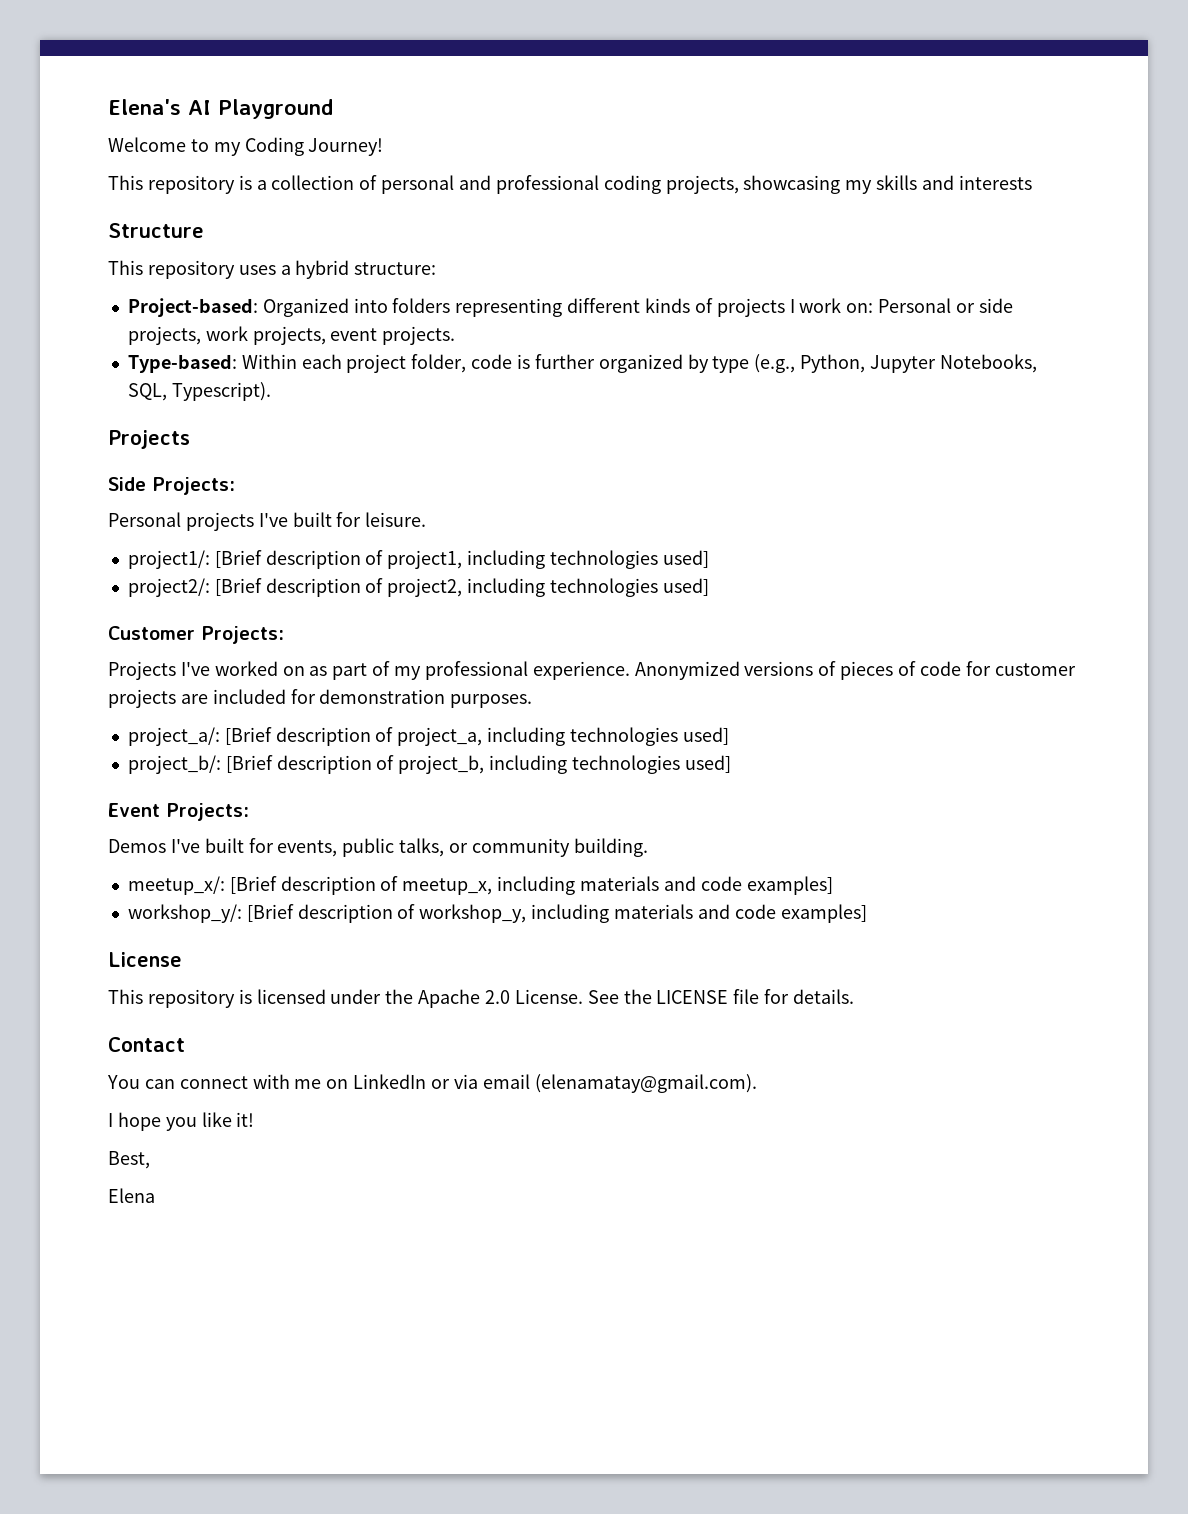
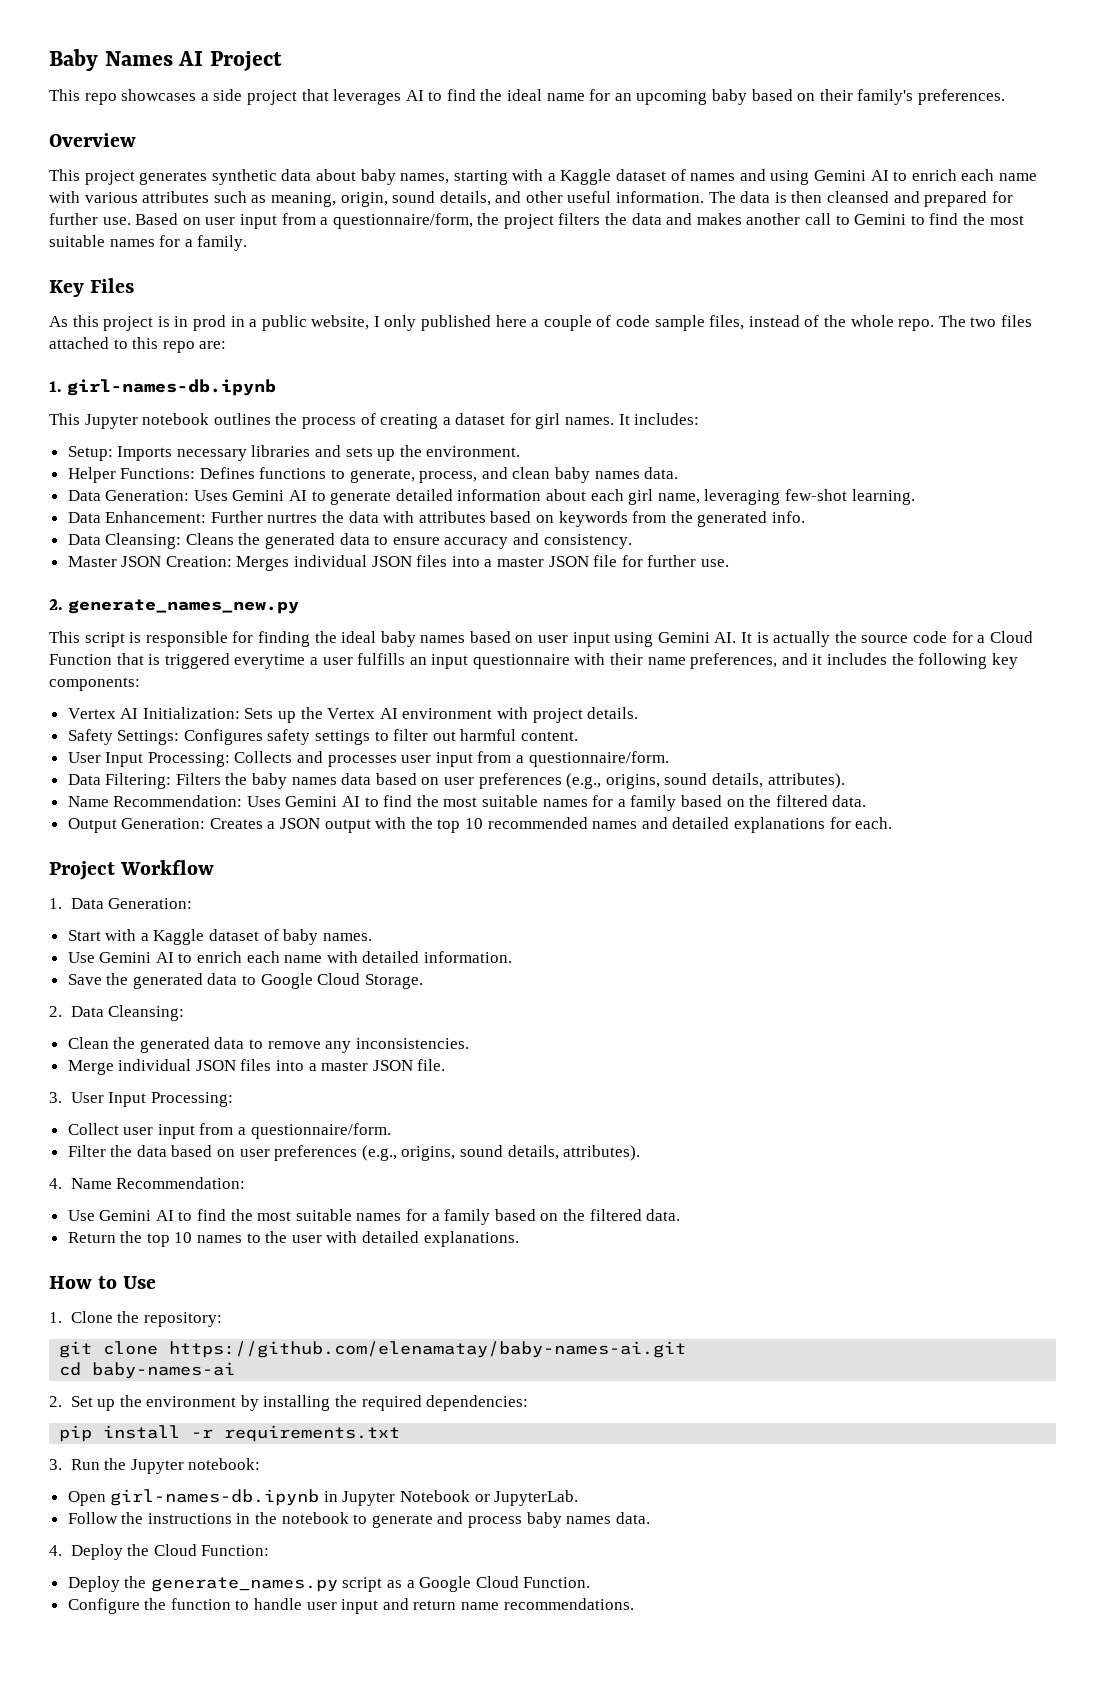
- Elena's AI Playground
- Welcome to my Coding Journey!
- This repository is a collection of personal and professional coding projects, showcasing my skills and interests
- Structure
- This repository uses a hybrid structure:
- Project-based: Organized into folders representing different kinds of projects I work on: Personal or side projects, work projects, event projects.
- Type-based: Within each project folder, code is further organized by type (e.g., Python, Jupyter Notebooks, SQL, Typescript).
- Projects
- Side Projects:
- Personal projects I've built for leisure.
- project1/: [Brief description of project1, including technologies used]
- project2/: [Brief description of project2, including technologies used]
- Customer Projects:
- Projects I've worked on as part of my professional experience. Anonymized versions of pieces of code for customer projects are included for demonstration purposes.
- project_a/: [Brief description of project_a, including technologies used]
- project_b/: [Brief description of project_b, including technologies used]
- Event Projects:
- Demos I've built for events, public talks, or community building.
- meetup_x/: [Brief description of meetup_x, including materials and code examples]
- workshop_y/: [Brief description of workshop_y, including materials and code examples]
- License
- This repository is licensed under the Apache 2.0 License. See the LICENSE file for details.
- Contact
- You can connect with me on LinkedIn or via email (elenamatay@gmail.com).
- I hope you like it!
- Best,
- Elena
+ Baby Names AI Project
+ This repo showcases a side project that leverages AI to find the ideal name for an upcoming baby based on their family's preferences.
+ Overview
+ This project generates synthetic data about baby names, starting with a Kaggle dataset of names and using Gemini AI to enrich each name with various attributes such as meaning, origin, sound details, and other useful information. The data is then cleansed and prepared for further use. Based on user input from a questionnaire/form, the project filters the data and makes another call to Gemini to find the most suitable names for a family.
+ Key Files
+ As this project is in prod in a public website, I only published here a couple of code sample files, instead of the whole repo. The two files attached to this repo are:
+ 1. girl-names-db.ipynb
+ This Jupyter notebook outlines the process of creating a dataset for girl names. It includes:
+ Setup: Imports necessary libraries and sets up the environment.
+ Helper Functions: Defines functions to generate, process, and clean baby names data.
+ Data Generation: Uses Gemini AI to generate detailed information about each girl name, leveraging few-shot learning.
+ Data Enhancement: Further nurtres the data with attributes based on keywords from the generated info.
+ Data Cleansing: Cleans the generated data to ensure accuracy and consistency.
+ Master JSON Creation: Merges individual JSON files into a master JSON file for further use.
+ 2. generate_names_new.py
+ This script is responsible for finding the ideal baby names based on user input using Gemini AI. It is actually the source code for a Cloud Function that is triggered everytime a user fulfills an input questionnaire with their name preferences, and it includes the following key components:
+ Vertex AI Initialization: Sets up the Vertex AI environment with project details.
+ Safety Settings: Configures safety settings to filter out harmful content.
+ User Input Processing: Collects and processes user input from a questionnaire/form.
+ Data Filtering: Filters the baby names data based on user preferences (e.g., origins, sound details, attributes).
+ Name Recommendation: Uses Gemini AI to find the most suitable names for a family based on the filtered data.
+ Output Generation: Creates a JSON output with the top 10 recommended names and detailed explanations for each.
+ Project Workflow
+ 1. Data Generation:
+ Start with a Kaggle dataset of baby names.
+ Use Gemini AI to enrich each name with detailed information.
+ Save the generated data to Google Cloud Storage.
+ 2. Data Cleansing:
+ Clean the generated data to remove any inconsistencies.
+ Merge individual JSON files into a master JSON file.
+ 3. User Input Processing:
+ Collect user input from a questionnaire/form.
+ Filter the data based on user preferences (e.g., origins, sound details, attributes).
+ 4. Name Recommendation:
+ Use Gemini AI to find the most suitable names for a family based on the filtered data.
+ Return the top 10 names to the user with detailed explanations.
+ How to Use
+ 1. Clone the repository:
+ git clone https://github.com/elenamatay/baby-names-ai.git
+ cd baby-names-ai
+ 2. Set up the environment by installing the required dependencies:
+ pip install -r requirements.txt
+ 3. Run the Jupyter notebook:
+ Open girl-names-db.ipynb in Jupyter Notebook or JupyterLab.
+ Follow the instructions in the notebook to generate and process baby names data.
+ 4. Deploy the Cloud Function:
+ Deploy the generate_names.py script as a Google Cloud Function.
+ Configure the function to handle user input and return name recommendations.

